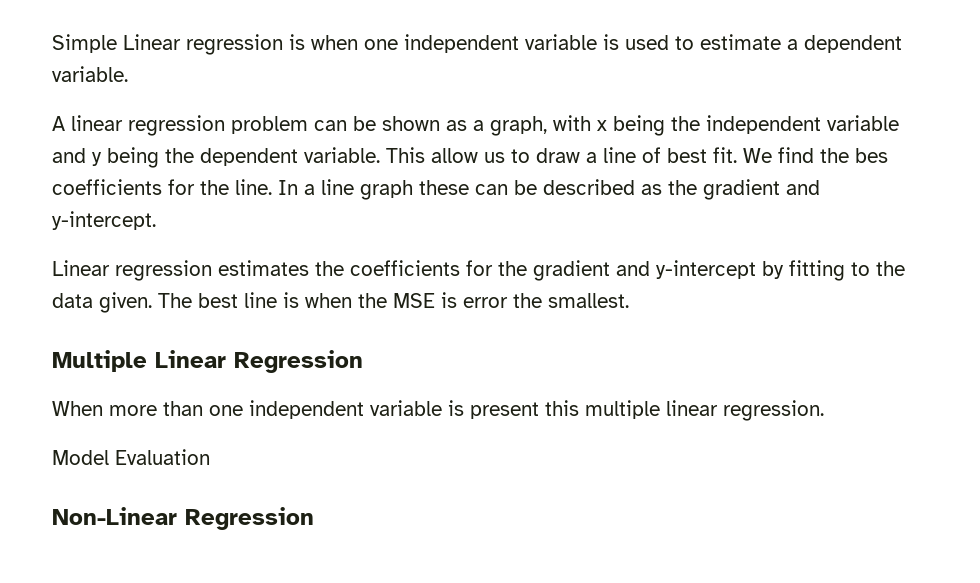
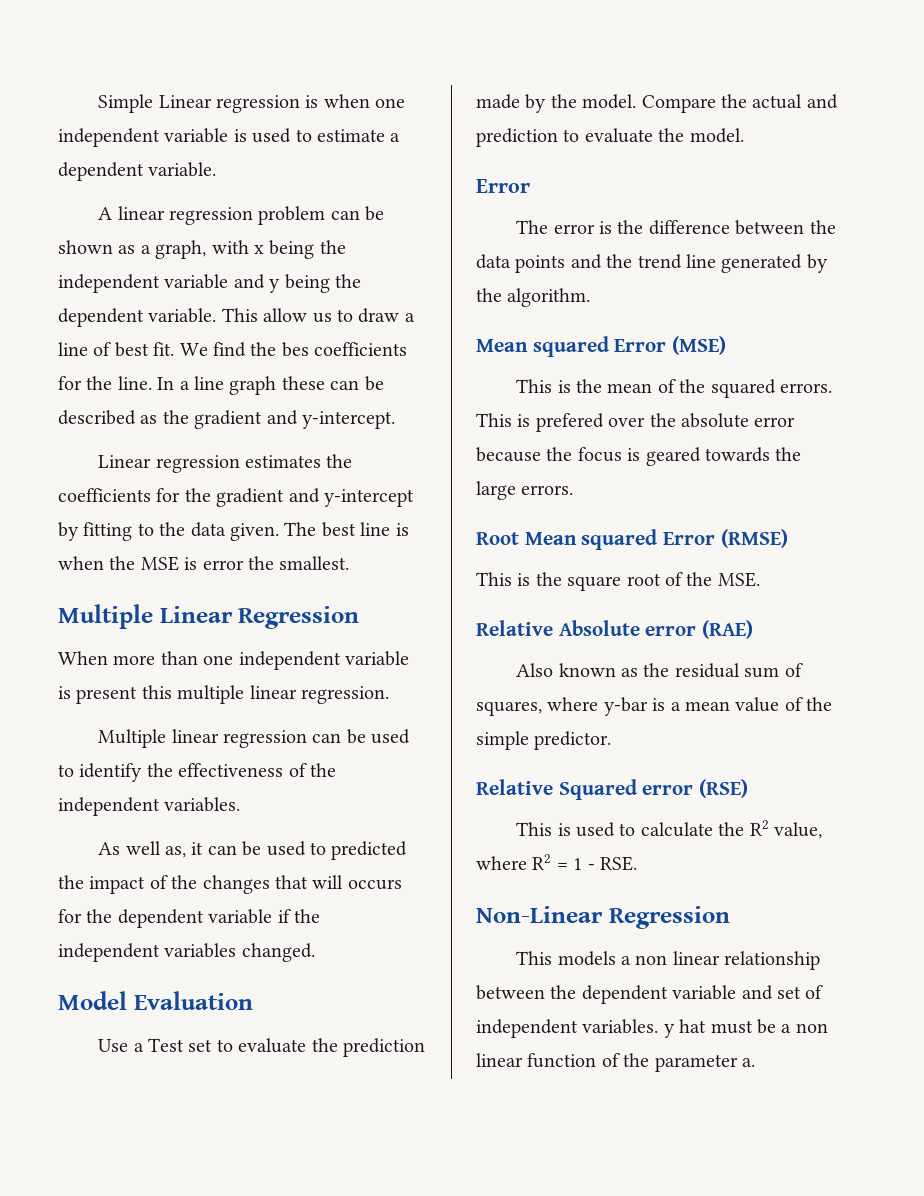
+ Multiple linear regression can be used to identify the effectiveness of the independent variables.
+ As well as, it can be used to predicted the impact of the changes that will occurs for the dependent variable if the independent variables changed.
  Model Evaluation
+ Use a Test set to evaluate the prediction made by the model. Compare the actual and prediction to evaluate the model.
+ Error
+ The error is the difference between the data points and the trend line generated by the algorithm.
+ Mean squared Error (MSE)
+ This is the mean of the squared errors. This is prefered over the absolute error because the focus is geared towards the large errors.
+ Root Mean squared Error (RMSE)
+ This is the square root of the MSE.
+ Relative Absolute error (RAE)
+ Also known as the residual sum of squares, where y-bar is a mean value of the simple predictor.
+ Relative Squared error (RSE)
+ This is used to calculate the R2 value, where R2 = 1 - RSE.
  Non-Linear Regression
+ This models a non linear relationship between the dependent variable and set of independent variables. y hat must be a non linear function of the parameter a.

